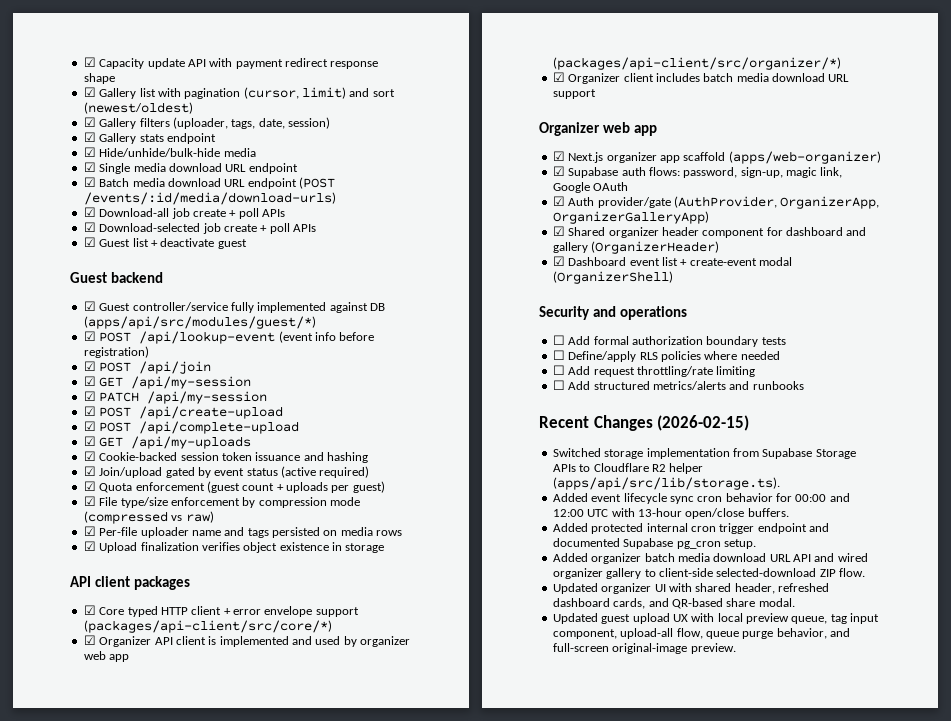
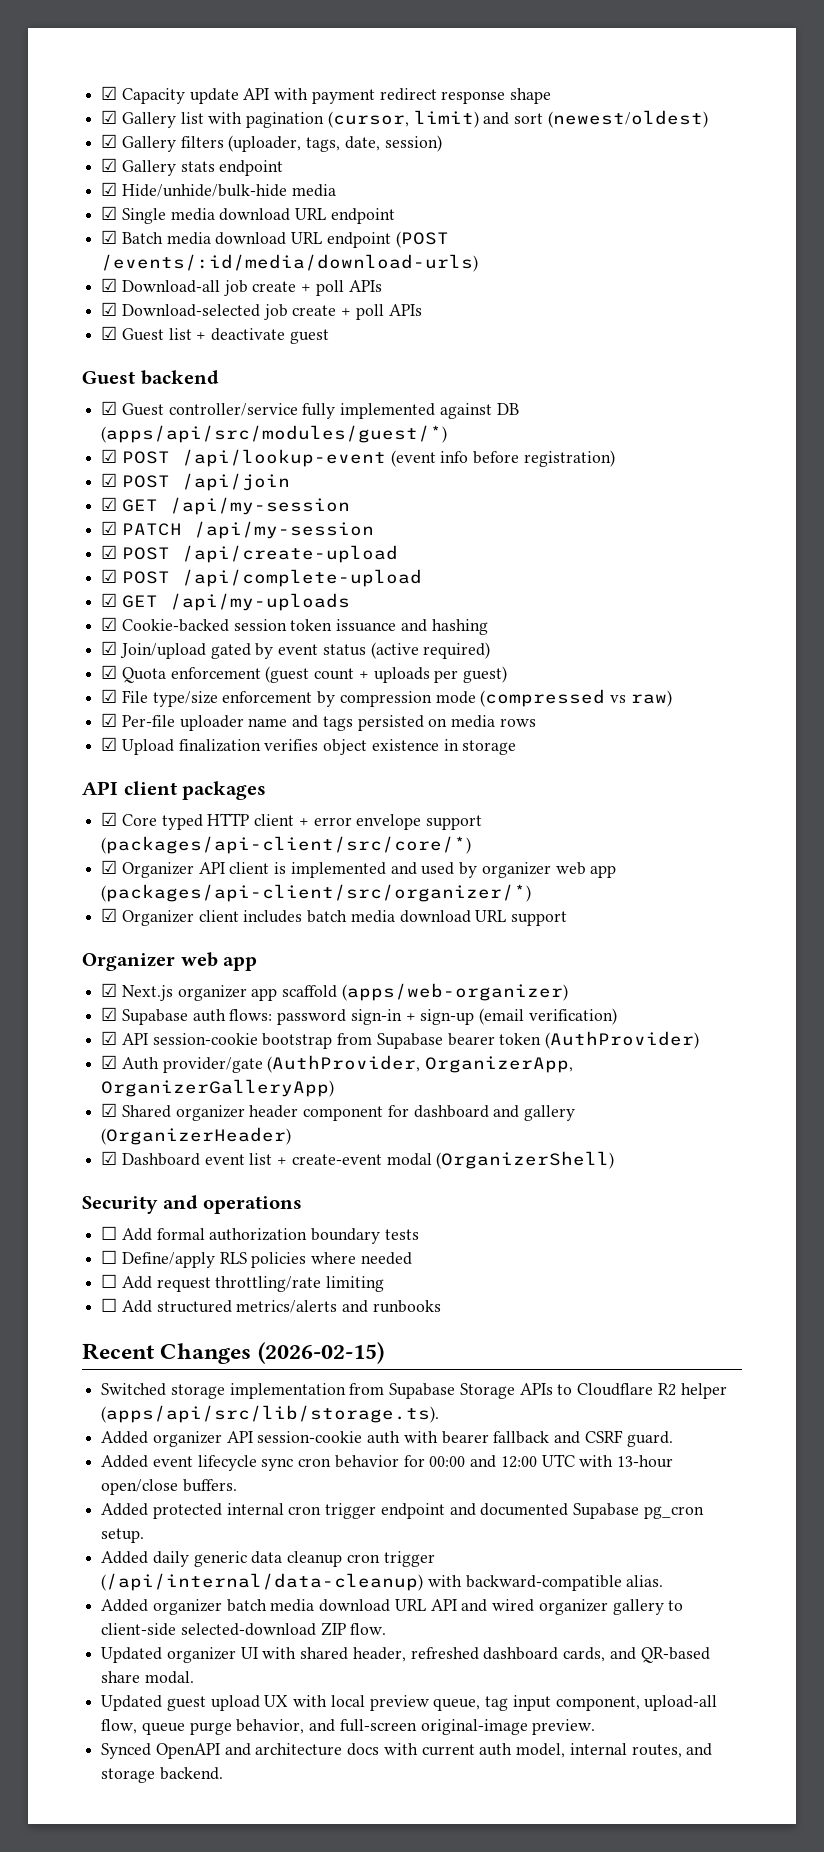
- ☑ Supabase auth flows: password, sign-up, magic link, Google OAuth
+ ☑ Supabase auth flows: password sign-in + sign-up (email verification)
+ ☑ API session-cookie bootstrap from Supabase bearer token (AuthProvider)
+ Added organizer API session-cookie auth with bearer fallback and CSRF guard.
+ Added daily generic data cleanup cron trigger (/api/internal/data-cleanup) with backward-compatible alias.
+ Synced OpenAPI and architecture docs with current auth model, internal routes, and storage backend.

